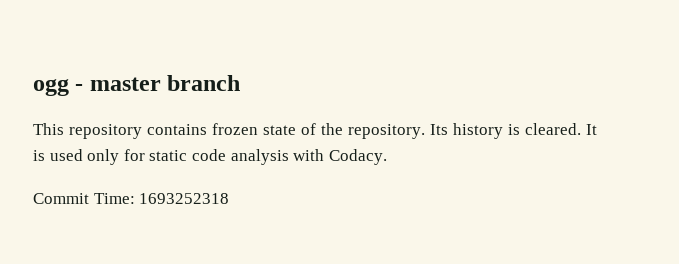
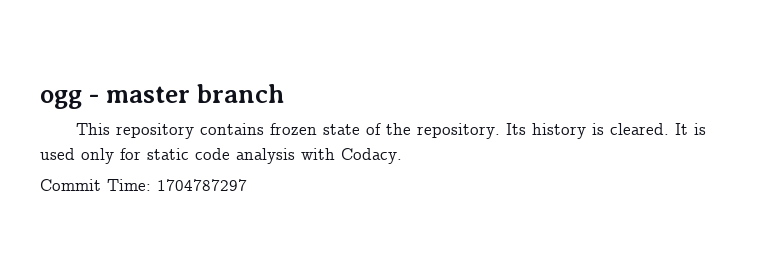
- Commit Time: 1693252318
+ Commit Time: 1704787297

